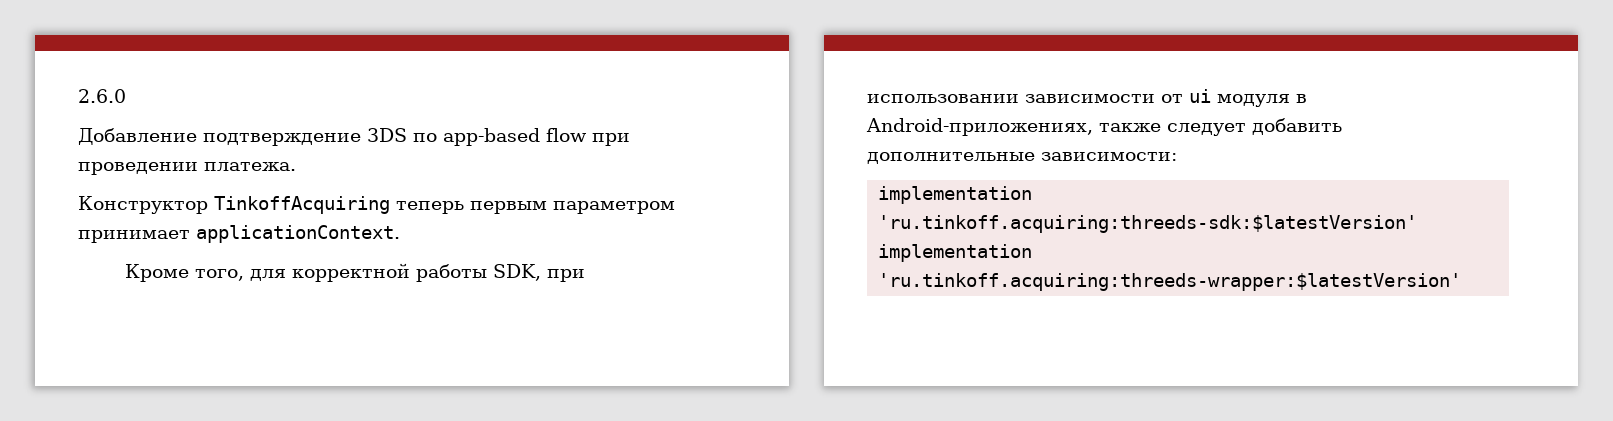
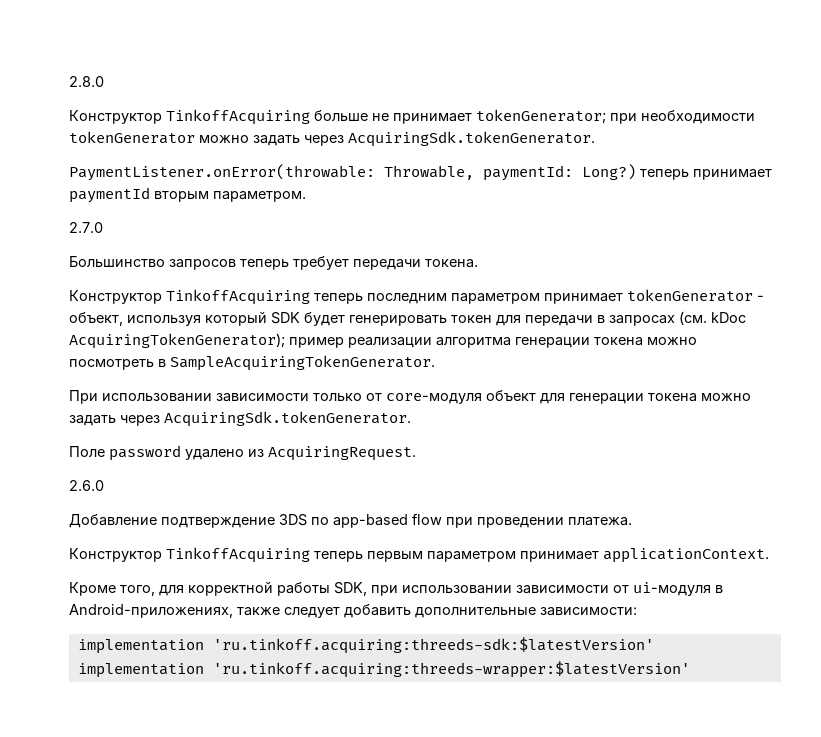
+ 2.8.0
+ Конструктор TinkoffAcquiring больше не принимает tokenGenerator; при необходимости tokenGenerator можно задать через AcquiringSdk.tokenGenerator.
+ PaymentListener.onError(throwable: Throwable, paymentId: Long?) теперь принимает paymentId вторым параметром.
+ 2.7.0
+ Большинство запросов теперь требует передачи токена.
+ Конструктор TinkoffAcquiring теперь последним параметром принимает tokenGenerator - объект, используя который SDK будет генерировать токен для передачи в запросах (см. kDoc AcquiringTokenGenerator); пример реализации алгоритма генерации токена можно посмотреть в SampleAcquiringTokenGenerator.
+ При использовании зависимости только от core-модуля объект для генерации токена можно задать через AcquiringSdk.tokenGenerator.
+ Поле password удалено из AcquiringRequest.
- Кроме того, для корректной работы SDK, при использовании зависимости от ui модуля в Android-приложениях, также следует добавить дополнительные зависимости:
+ Кроме того, для корректной работы SDK, при использовании зависимости от ui-модуля в Android-приложениях, также следует добавить дополнительные зависимости:

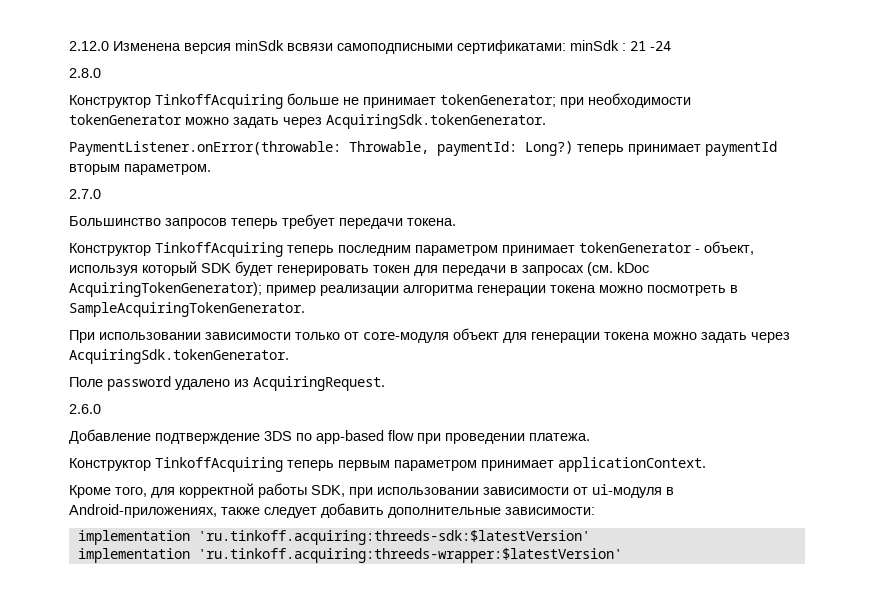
+ 2.12.0 Изменена версия minSdk всвязи самоподписными сертификатами: minSdk : 21 -24

